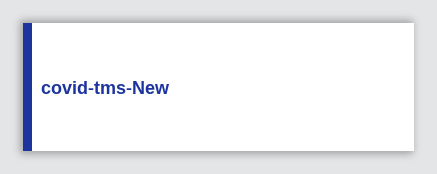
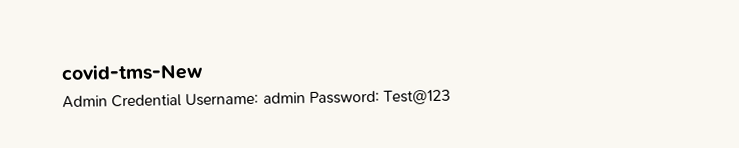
+ Admin Credential Username: admin Password: Test@123

